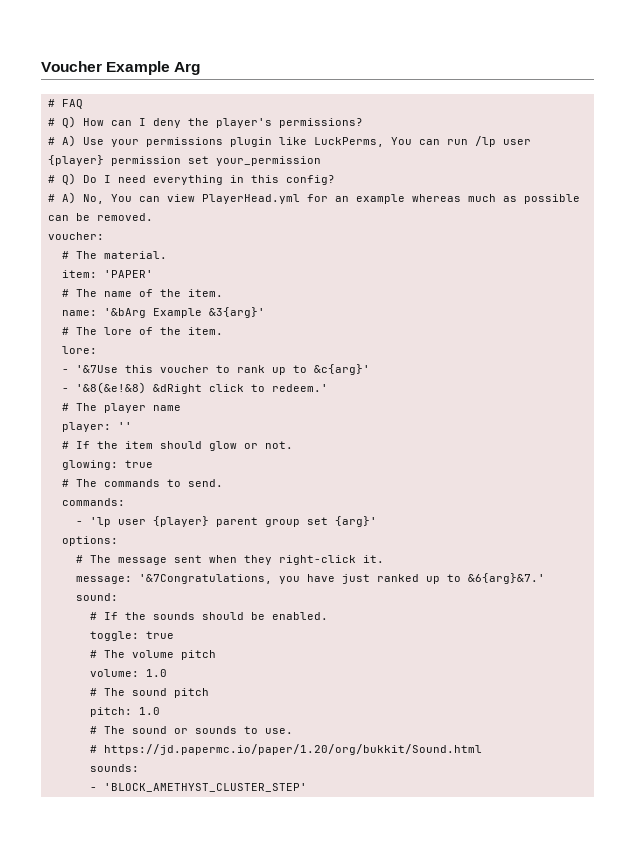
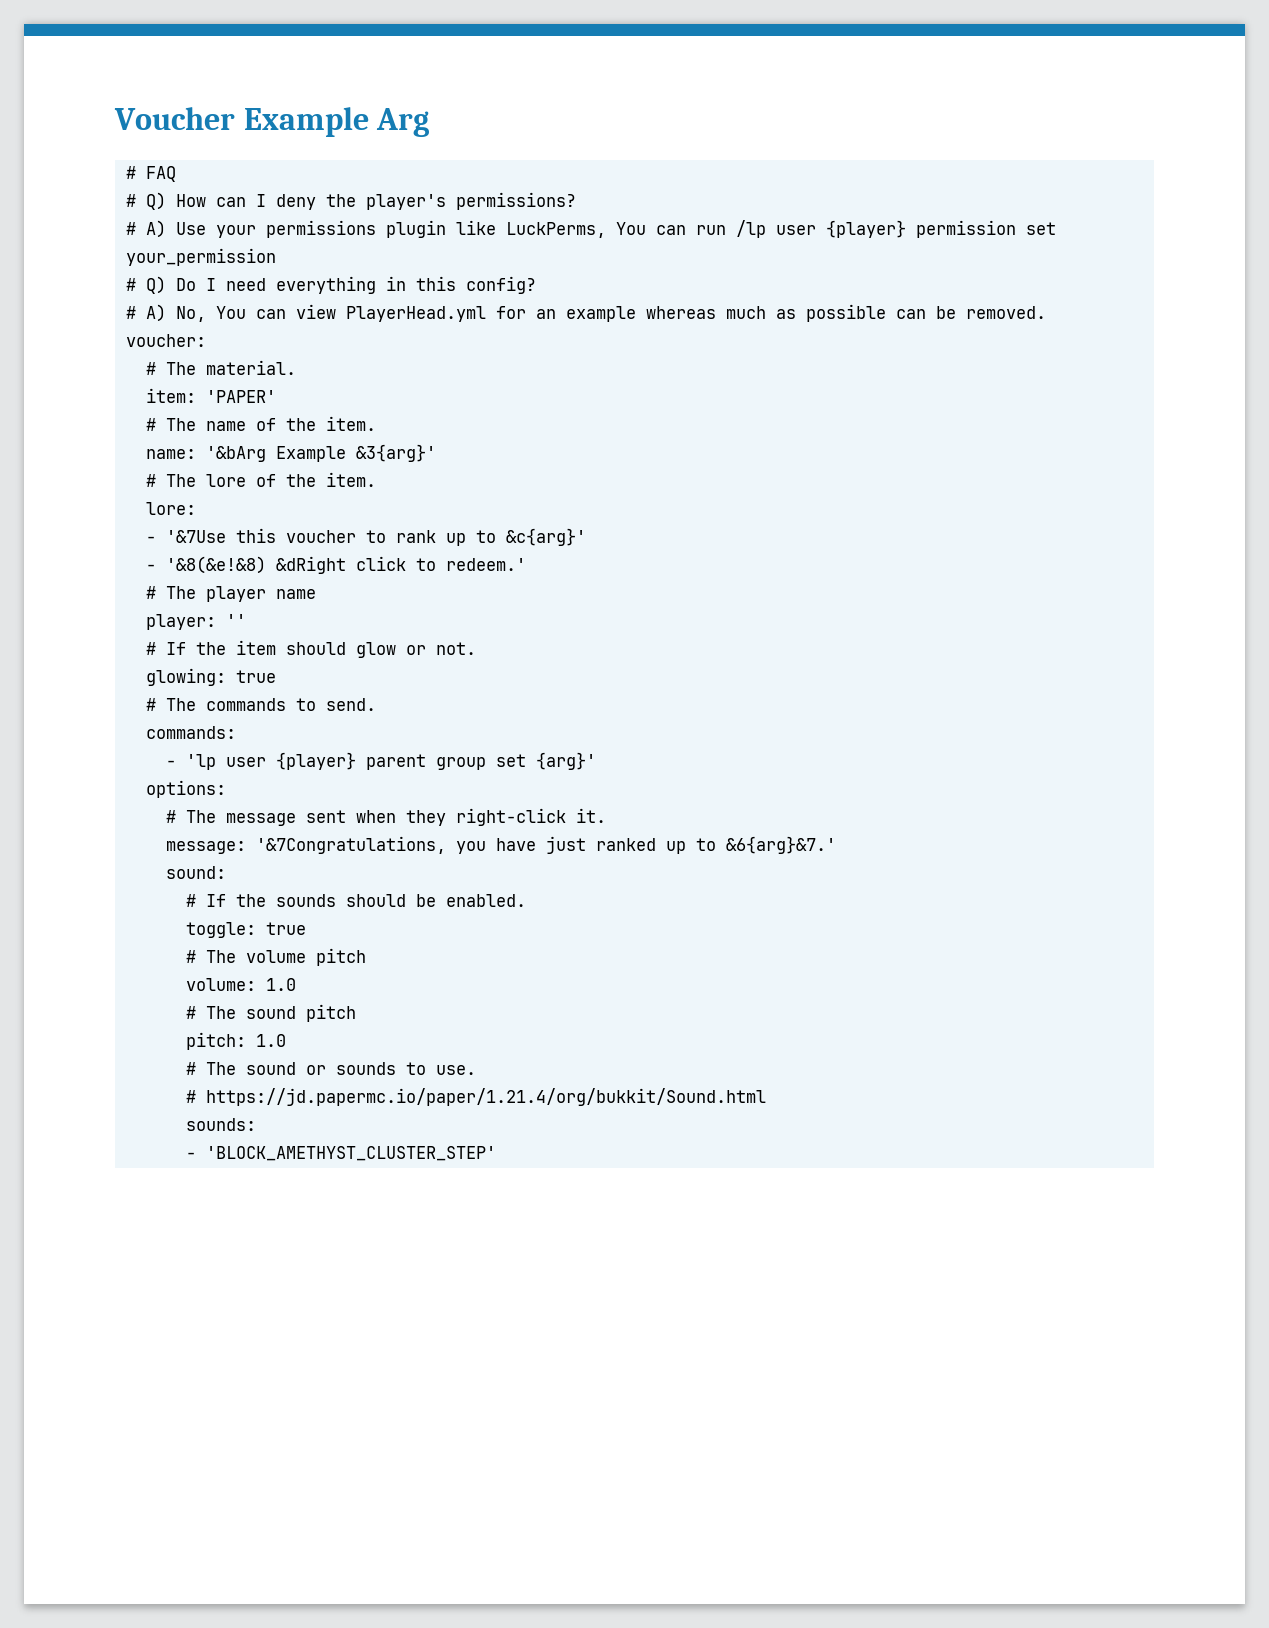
- # https://jd.papermc.io/paper/1.20/org/bukkit/Sound.html
+ # https://jd.papermc.io/paper/1.21.4/org/bukkit/Sound.html

